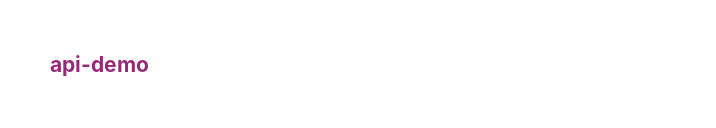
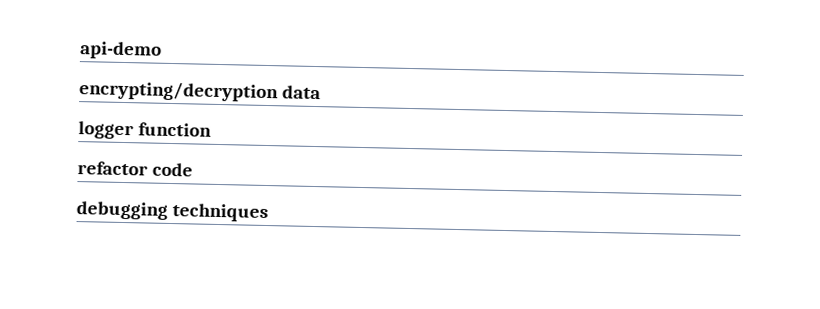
+ encrypting/decryption data
+ logger function
+ refactor code
+ debugging techniques

